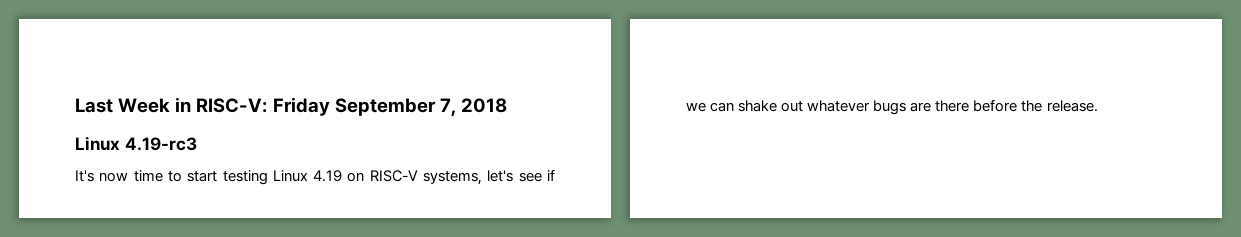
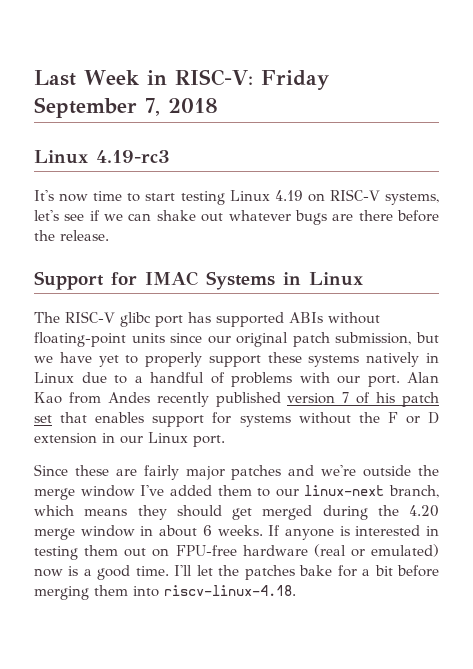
+ Support for IMAC Systems in Linux
+ The RISC-V glibc port has supported ABIs without floating-point units since our original patch submission, but we have yet to properly support these systems natively in Linux due to a handful of problems with our port. Alan Kao from Andes recently published version 7 of his patch set that enables support for systems without the F or D extension in our Linux port.
+ Since these are fairly major patches and we're outside the merge window I've added them to our linux-next branch, which means they should get merged during the 4.20 merge window in about 6 weeks. If anyone is interested in testing them out on FPU-free hardware (real or emulated) now is a good time. I'll let the patches bake for a bit before merging them into riscv-linux-4.18.

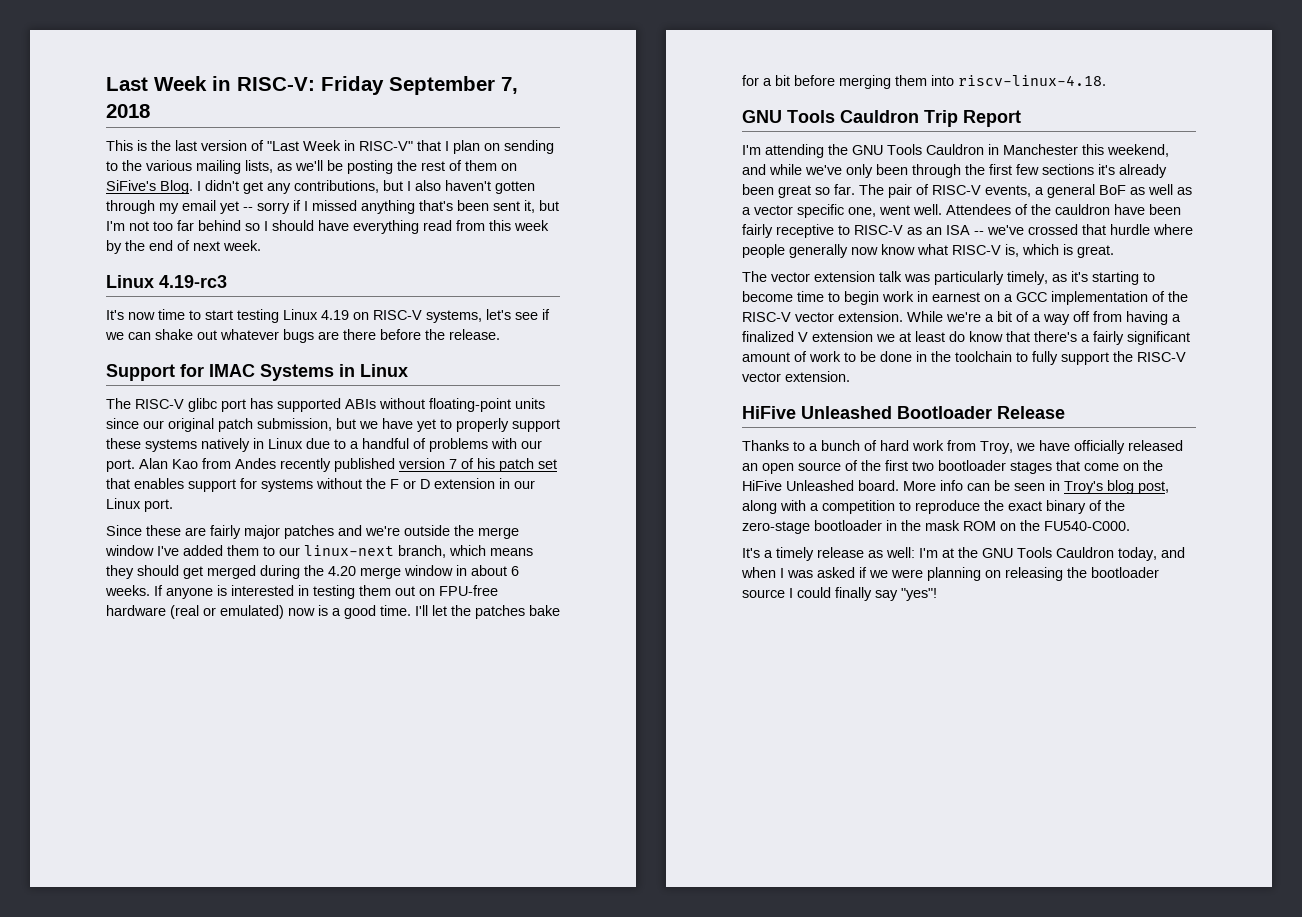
+ This is the last version of "Last Week in RISC-V" that I plan on sending to the various mailing lists, as we'll be posting the rest of them on SiFive's Blog. I didn't get any contributions, but I also haven't gotten through my email yet -- sorry if I missed anything that's been sent it, but I'm not too far behind so I should have everything read from this week by the end of next week.
+ GNU Tools Cauldron Trip Report
+ I'm attending the GNU Tools Cauldron in Manchester this weekend, and while we've only been through the first few sections it's already been great so far. The pair of RISC-V events, a general BoF as well as a vector specific one, went well. Attendees of the cauldron have been fairly receptive to RISC-V as an ISA -- we've crossed that hurdle where people generally now know what RISC-V is, which is great.
+ The vector extension talk was particularly timely, as it's starting to become time to begin work in earnest on a GCC implementation of the RISC-V vector extension. While we're a bit of a way off from having a finalized V extension we at least do know that there's a fairly significant amount of work to be done in the toolchain to fully support the RISC-V vector extension.
+ HiFive Unleashed Bootloader Release
+ Thanks to a bunch of hard work from Troy, we have officially released an open source of the first two bootloader stages that come on the HiFive Unleashed board. More info can be seen in Troy's blog post, along with a competition to reproduce the exact binary of the zero-stage bootloader in the mask ROM on the FU540-C000.
+ It's a timely release as well: I'm at the GNU Tools Cauldron today, and when I was asked if we were planning on releasing the bootloader source I could finally say "yes"!

